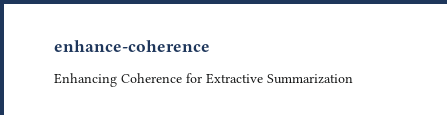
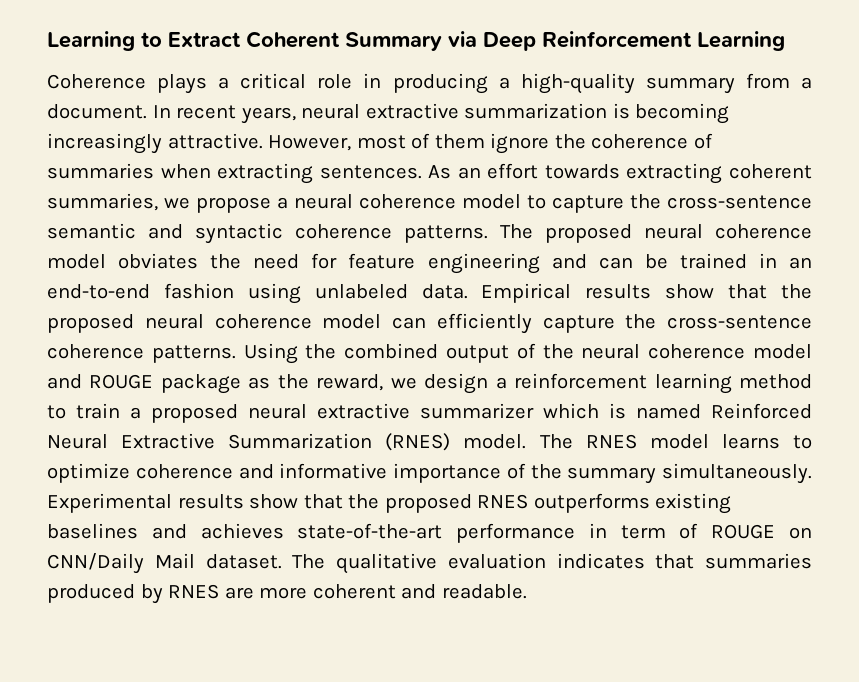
- enhance-coherence
- Enhancing Coherence for Extractive Summarization
+ Learning to Extract Coherent Summary via Deep Reinforcement Learning
+ Coherence plays a critical role in producing a high-quality summary from a document. In recent years, neural extractive summarization is becoming increasingly attractive. However, most of them ignore the coherence of summaries when extracting sentences. As an effort towards extracting coherent summaries, we propose a neural coherence model to capture the cross-sentence semantic and syntactic coherence patterns. The proposed neural coherence model obviates the need for feature engineering and can be trained in an end-to-end fashion using unlabeled data. Empirical results show that the proposed neural coherence model can efficiently capture the cross-sentence coherence patterns. Using the combined output of the neural coherence model and ROUGE package as the reward, we design a reinforcement learning method to train a proposed neural extractive summarizer which is named Reinforced Neural Extractive Summarization (RNES) model. The RNES model learns to optimize coherence and informative importance of the summary simultaneously. Experimental results show that the proposed RNES outperforms existing baselines and achieves state-of-the-art performance in term of ROUGE on CNN/Daily Mail dataset. The qualitative evaluation indicates that summaries produced by RNES are more coherent and readable.

